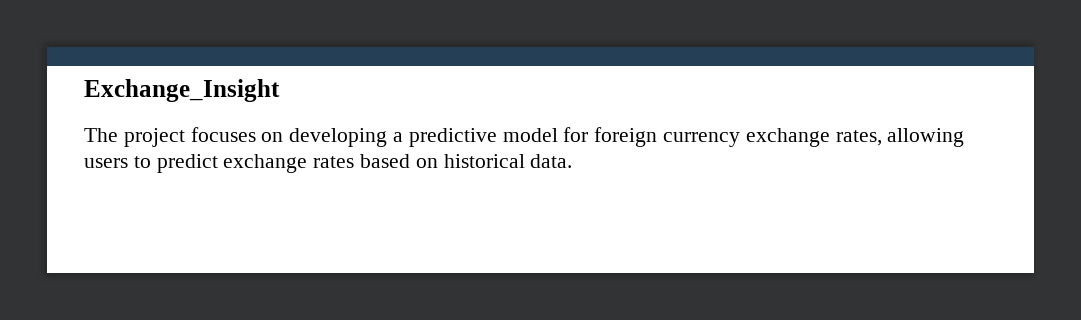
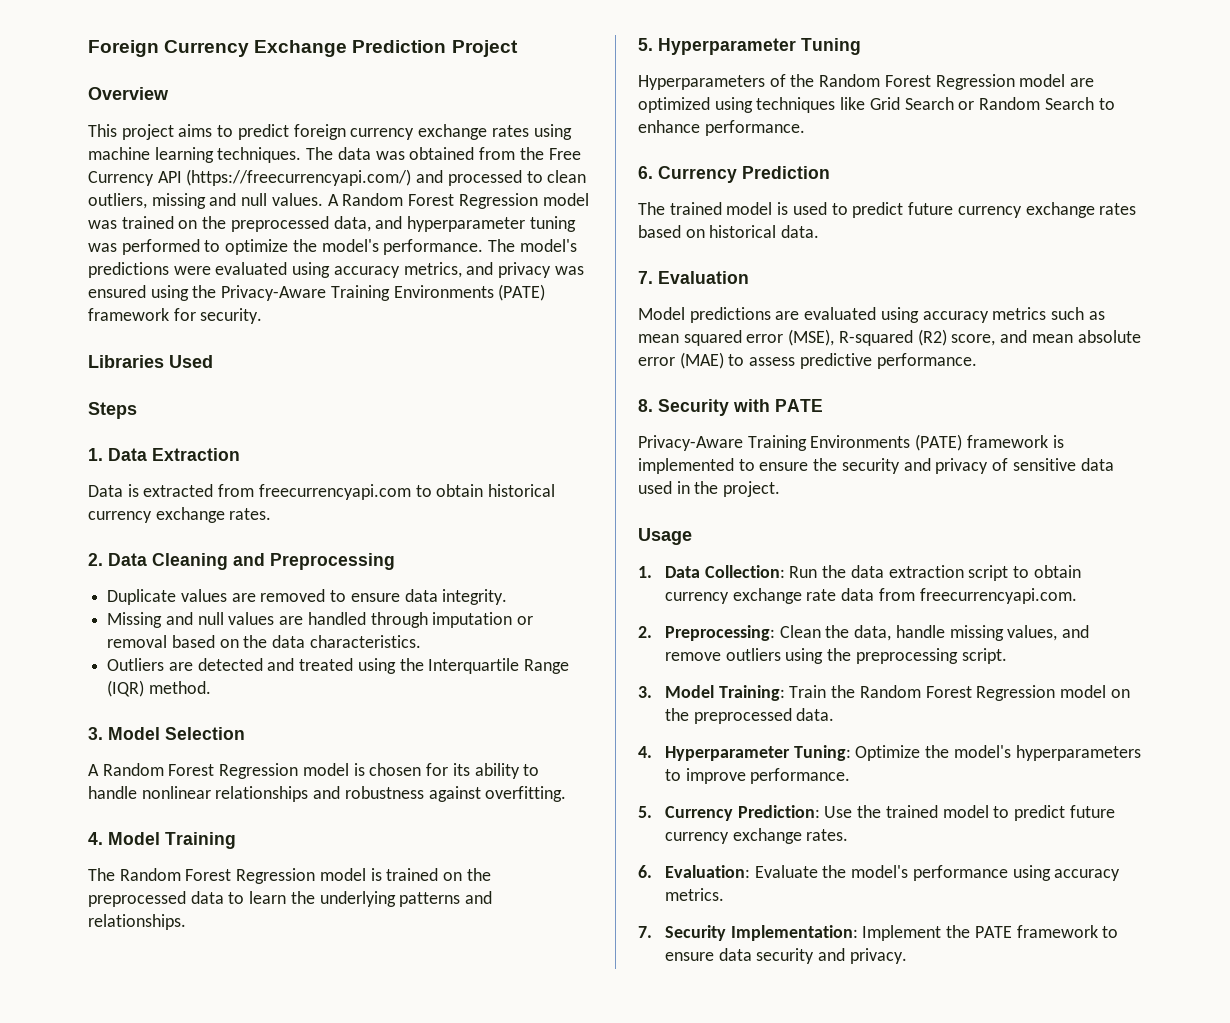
- Exchange_Insight
- The project focuses on developing a predictive model for foreign currency exchange rates, allowing users to predict exchange rates based on historical data.
+ Foreign Currency Exchange Prediction Project
+ Overview
+ This project aims to predict foreign currency exchange rates using machine learning techniques. The data was obtained from the Free Currency API (https://freecurrencyapi.com/) and processed to clean outliers, missing and null values. A Random Forest Regression model was trained on the preprocessed data, and hyperparameter tuning was performed to optimize the model's performance. The model's predictions were evaluated using accuracy metrics, and privacy was ensured using the Privacy-Aware Training Environments (PATE) framework for security.
+ Libraries Used
+ Steps
+ 1. Data Extraction
+ Data is extracted from freecurrencyapi.com to obtain historical currency exchange rates.
+ 2. Data Cleaning and Preprocessing
+ Duplicate values are removed to ensure data integrity.
+ Missing and null values are handled through imputation or removal based on the data characteristics.
+ Outliers are detected and treated using the Interquartile Range (IQR) method.
+ 3. Model Selection
+ A Random Forest Regression model is chosen for its ability to handle nonlinear relationships and robustness against overfitting.
+ 4. Model Training
+ The Random Forest Regression model is trained on the preprocessed data to learn the underlying patterns and relationships.
+ 5. Hyperparameter Tuning
+ Hyperparameters of the Random Forest Regression model are optimized using techniques like Grid Search or Random Search to enhance performance.
+ 6. Currency Prediction
+ The trained model is used to predict future currency exchange rates based on historical data.
+ 7. Evaluation
+ Model predictions are evaluated using accuracy metrics such as mean squared error (MSE), R-squared (R2) score, and mean absolute error (MAE) to assess predictive performance.
+ 8. Security with PATE
+ Privacy-Aware Training Environments (PATE) framework is implemented to ensure the security and privacy of sensitive data used in the project.
+ Usage
+ 1. Data Collection: Run the data extraction script to obtain currency exchange rate data from freecurrencyapi.com.
+ 2. Preprocessing: Clean the data, handle missing values, and remove outliers using the preprocessing script.
+ 3. Model Training: Train the Random Forest Regression model on the preprocessed data.
+ 4. Hyperparameter Tuning: Optimize the model's hyperparameters to improve performance.
+ 5. Currency Prediction: Use the trained model to predict future currency exchange rates.
+ 6. Evaluation: Evaluate the model's performance using accuracy metrics.
+ 7. Security Implementation: Implement the PATE framework to ensure data security and privacy.

